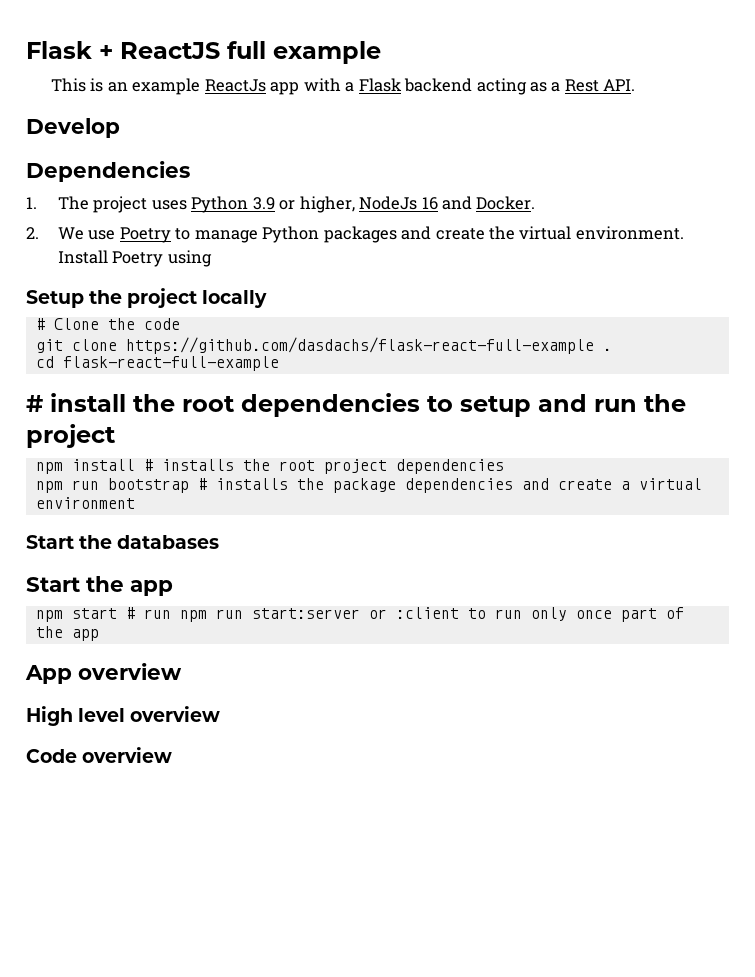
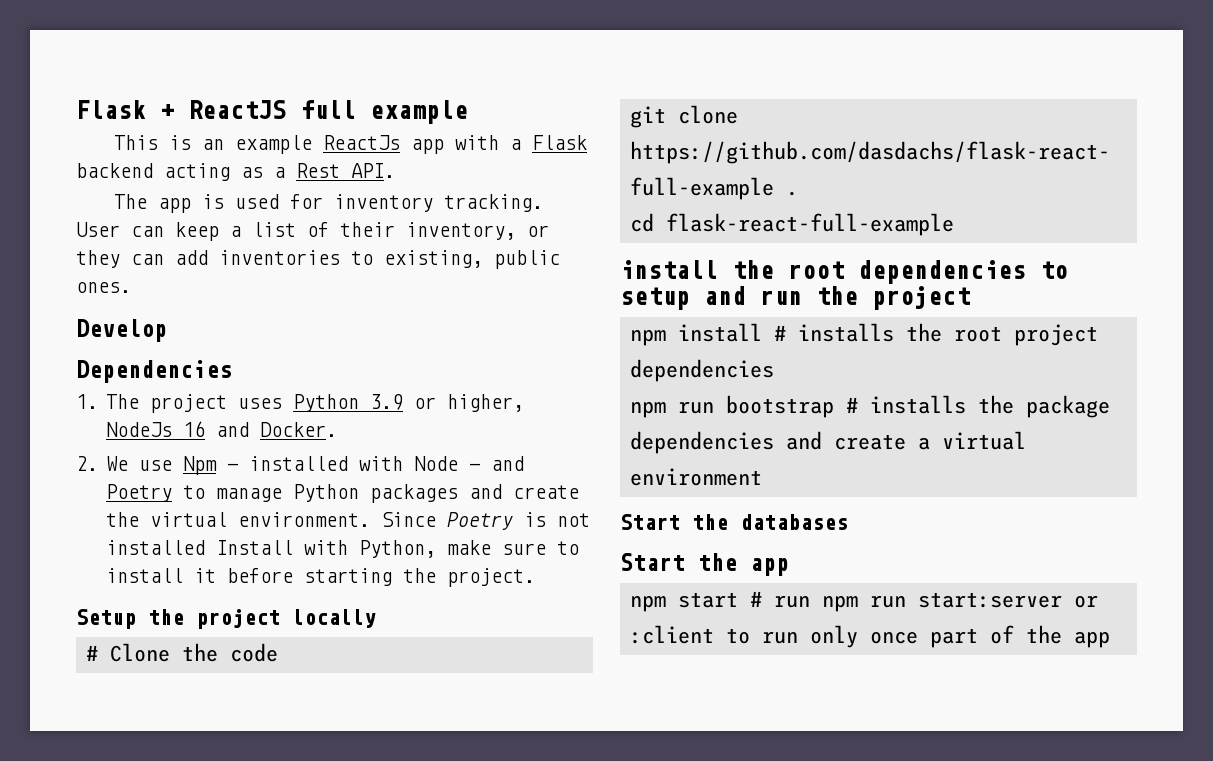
+ The app is used for inventory tracking. User can keep a list of their inventory, or they can add inventories to existing, public ones.
- 2. We use Poetry to manage Python packages and create the virtual environment.
+ 2. We use Npm - installed with Node - and Poetry to manage Python packages and create the virtual environment.
- Install Poetry using
+ Since Poetry is not installed Install with Python, make sure to install it before starting the project.
- # install the root dependencies to setup and run the project
+ install the root dependencies to setup and run the project
- App overview
- High level overview
- Code overview

